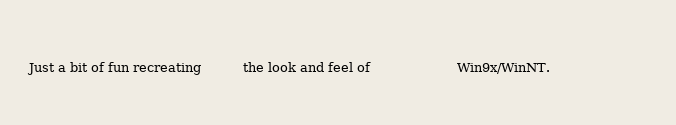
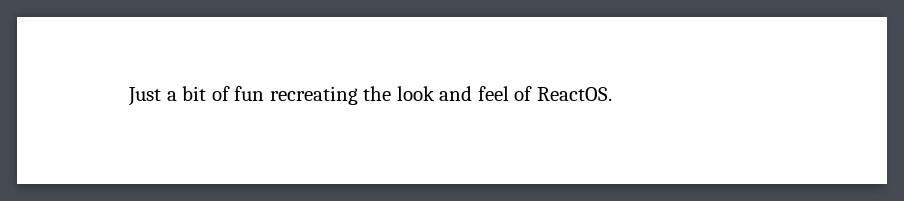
- Just a bit of fun recreating the look and feel of Win9x/WinNT.
+ Just a bit of fun recreating the look and feel of ReactOS.

